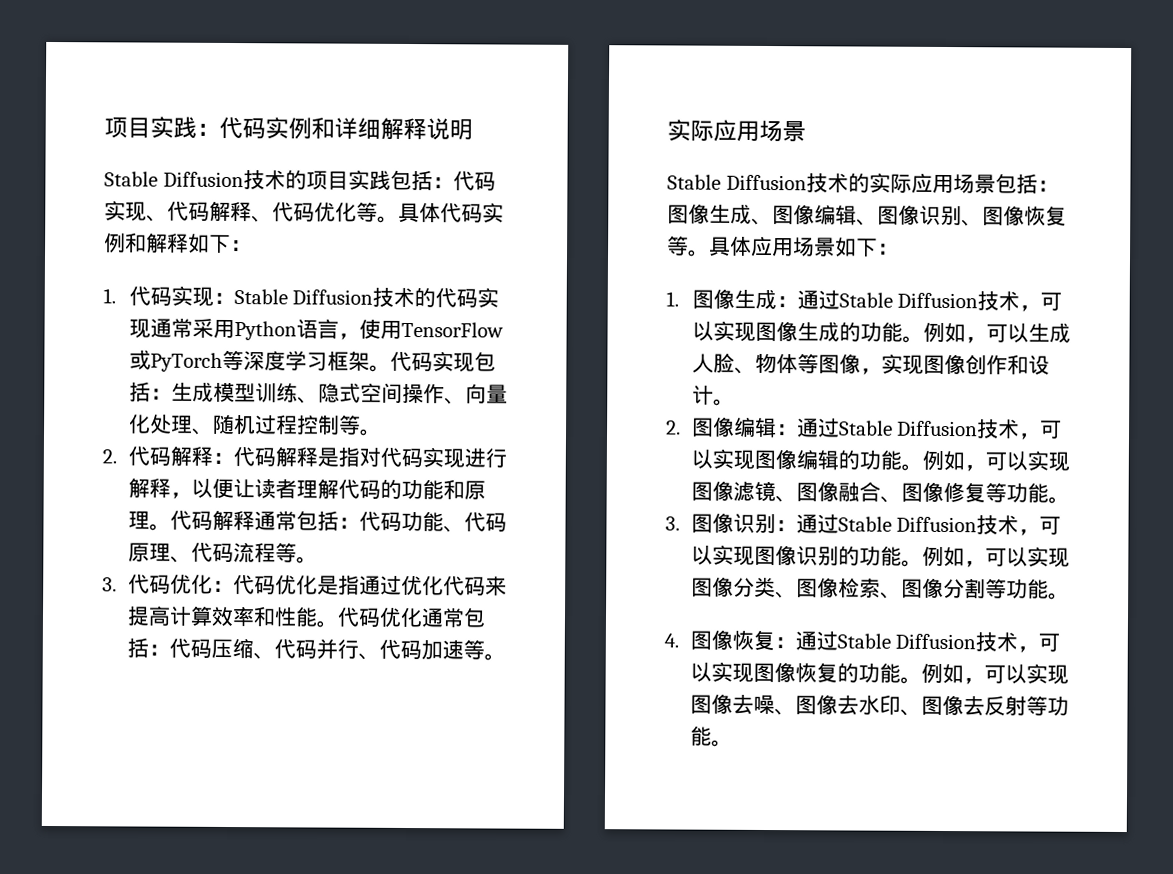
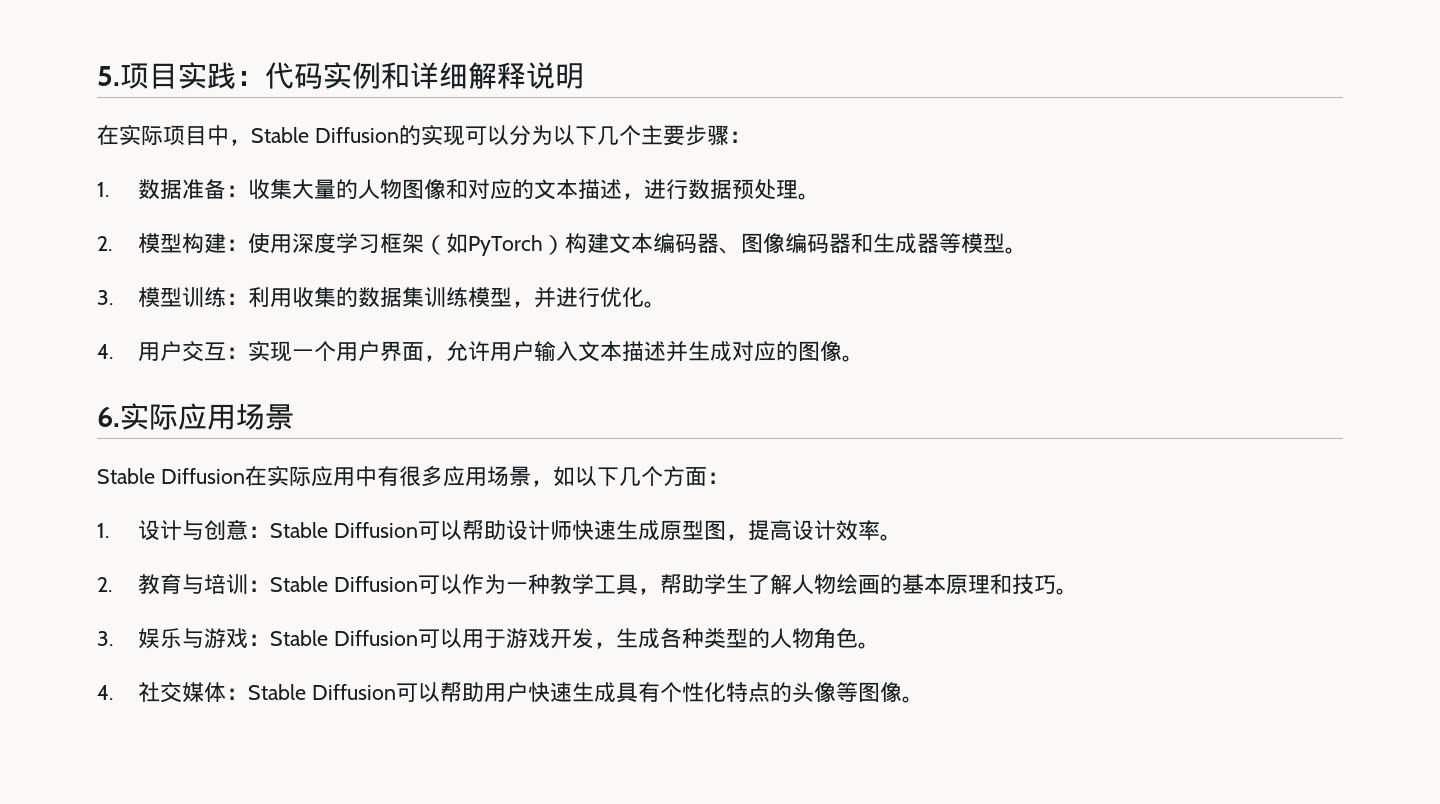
- 项目实践：代码实例和详细解释说明
+ 5.项目实践：代码实例和详细解释说明
- Stable Diffusion技术的项目实践包括：代码实现、代码解释、代码优化等。具体代码实例和解释如下：
- 1.代码实现：Stable Diffusion技术的代码实现通常采用Python语言，使用TensorFlow或PyTorch等深度学习框架。代码实现包括：生成模型训练、隐式空间操作、向量化处理、随机过程控制等。
- 2.代码解释：代码解释是指对代码实现进行解释，以便让读者理解代码的功能和原理。代码解释通常包括：代码功能、代码原理、代码流程等。
- 3.代码优化：代码优化是指通过优化代码来提高计算效率和性能。代码优化通常包括：代码压缩、代码并行、代码加速等。
- 实际应用场景
+ 在实际项目中，Stable Diffusion的实现可以分为以下几个主要步骤：
+ 1.数据准备：收集大量的人物图像和对应的文本描述，进行数据预处理。
+ 2.模型构建：使用深度学习框架（如PyTorch）构建文本编码器、图像编码器和生成器等模型。
+ 3.模型训练：利用收集的数据集训练模型，并进行优化。
+ 4.用户交互：实现一个用户界面，允许用户输入文本描述并生成对应的图像。
+ 6.实际应用场景
- Stable Diffusion技术的实际应用场景包括：图像生成、图像编辑、图像识别、图像恢复等。具体应用场景如下：
- 1.图像生成：通过Stable Diffusion技术，可以实现图像生成的功能。例如，可以生成人脸、物体等图像，实现图像创作和设计。
- 2.图像编辑：通过Stable Diffusion技术，可以实现图像编辑的功能。例如，可以实现图像滤镜、图像融合、图像修复等功能。
- 3.图像识别：通过Stable Diffusion技术，可以实现图像识别的功能。例如，可以实现图像分类、图像检索、图像分割等功能。
- 4.图像恢复：通过Stable Diffusion技术，可以实现图像恢复的功能。例如，可以实现图像去噪、图像去水印、图像去反射等功能。
+ Stable Diffusion在实际应用中有很多应用场景，如以下几个方面：
+ 1.设计与创意：Stable Diffusion可以帮助设计师快速生成原型图，提高设计效率。
+ 2.教育与培训：Stable Diffusion可以作为一种教学工具，帮助学生了解人物绘画的基本原理和技巧。
+ 3.娱乐与游戏：Stable Diffusion可以用于游戏开发，生成各种类型的人物角色。
+ 4.社交媒体：Stable Diffusion可以帮助用户快速生成具有个性化特点的头像等图像。

